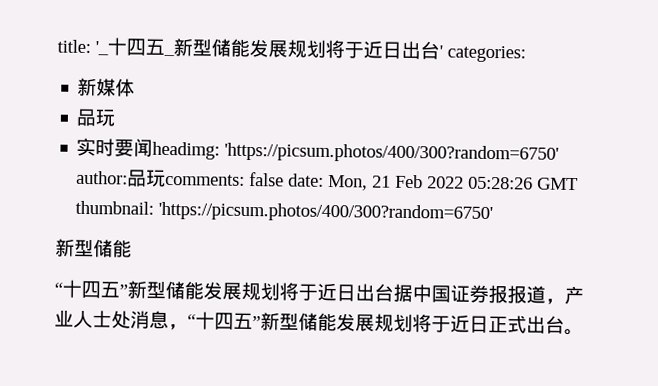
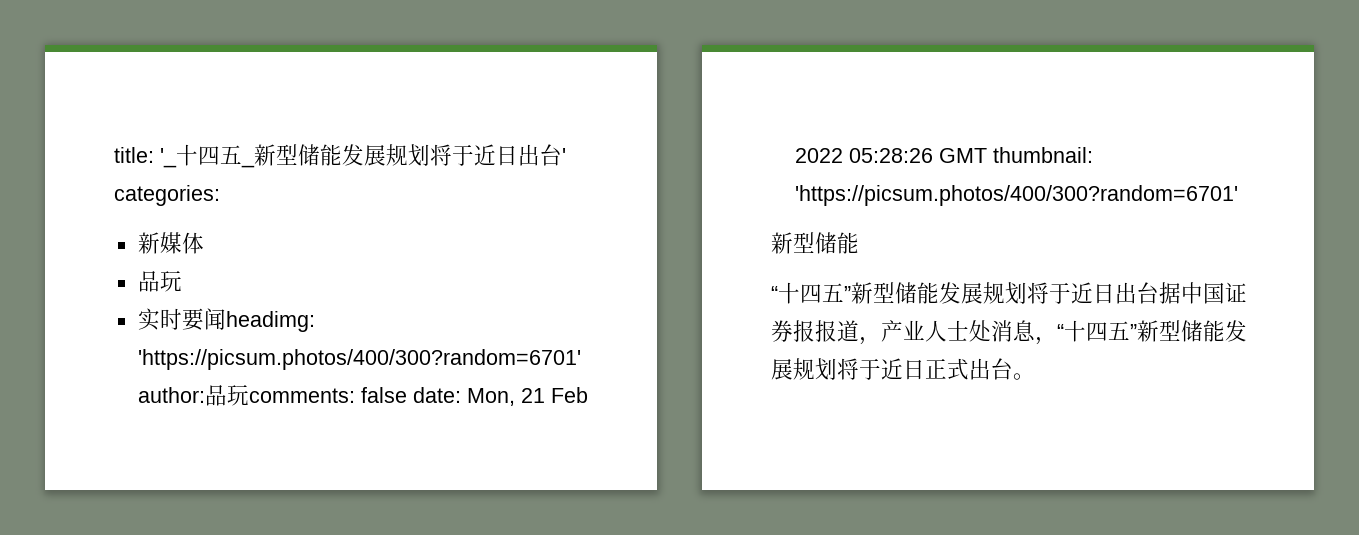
- 实时要闻headimg: 'https://picsum.photos/400/300?random=6750' author:品玩comments: false date: Mon, 21 Feb 2022 05:28:26 GMT thumbnail: 'https://picsum.photos/400/300?random=6750'
+ 实时要闻headimg: 'https://picsum.photos/400/300?random=6701' author:品玩comments: false date: Mon, 21 Feb 2022 05:28:26 GMT thumbnail: 'https://picsum.photos/400/300?random=6701'

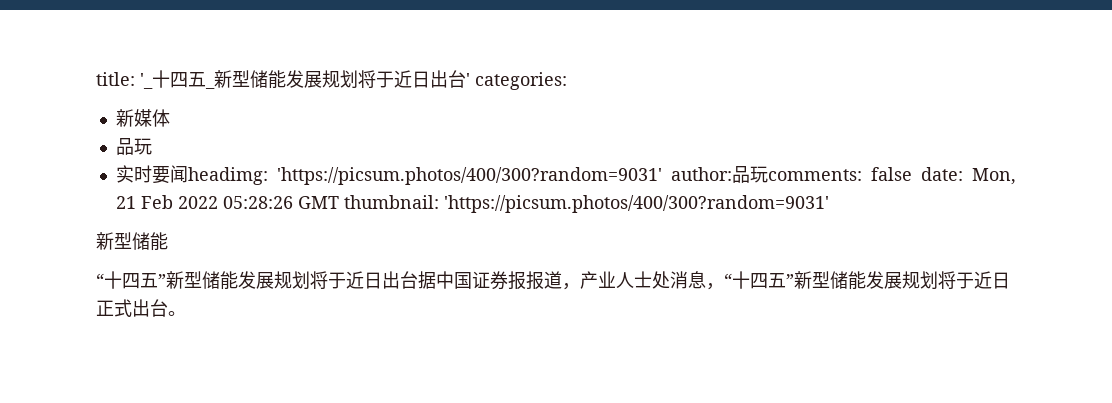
- 实时要闻headimg: 'https://picsum.photos/400/300?random=6701' author:品玩comments: false date: Mon, 21 Feb 2022 05:28:26 GMT thumbnail: 'https://picsum.photos/400/300?random=6701'
+ 实时要闻headimg: 'https://picsum.photos/400/300?random=9031' author:品玩comments: false date: Mon, 21 Feb 2022 05:28:26 GMT thumbnail: 'https://picsum.photos/400/300?random=9031'

